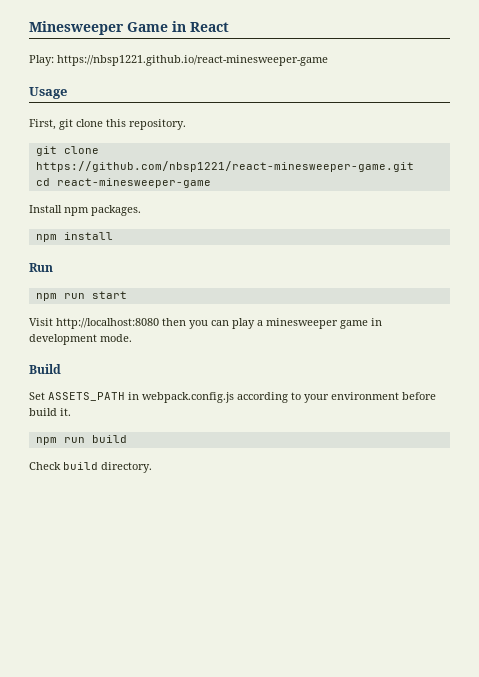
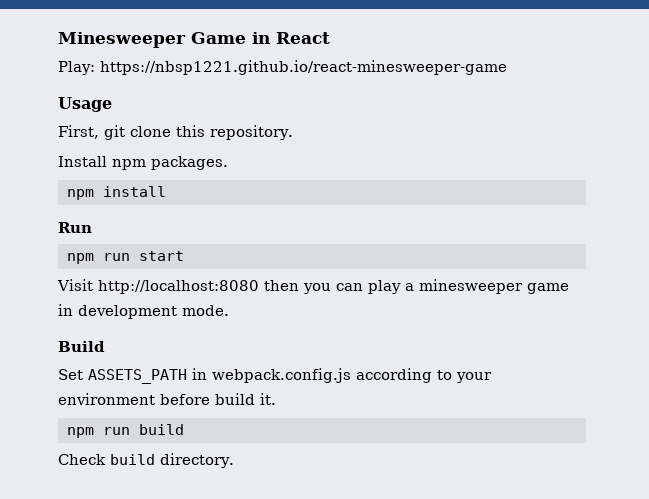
- git clone https://github.com/nbsp1221/react-minesweeper-game.git
- cd react-minesweeper-game

